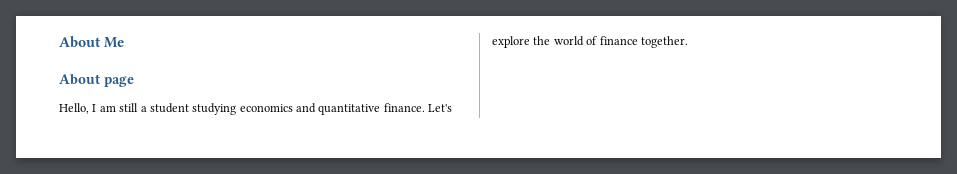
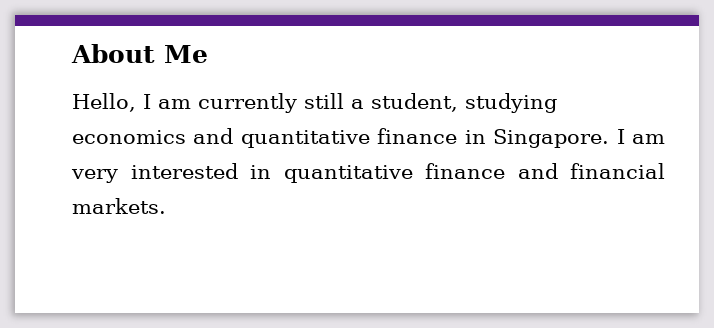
- About page
- Hello, I am still a student studying economics and quantitative finance. Let's explore the world of finance together.
+ Hello, I am currently still a student, studying economics and quantitative finance in Singapore. I am very interested in quantitative finance and financial markets.

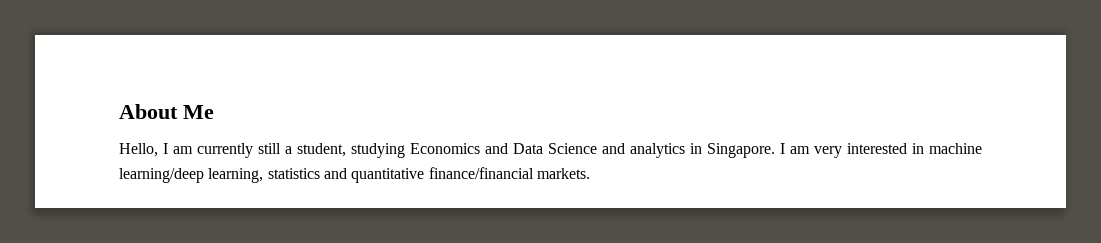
- Hello, I am currently still a student, studying economics and quantitative finance in Singapore.
+ Hello, I am currently still a student, studying Economics and Data Science and analytics in Singapore.
- I am very interested in quantitative finance and financial markets.
+ I am very interested in machine learning/deep learning, statistics and quantitative finance/financial markets.

